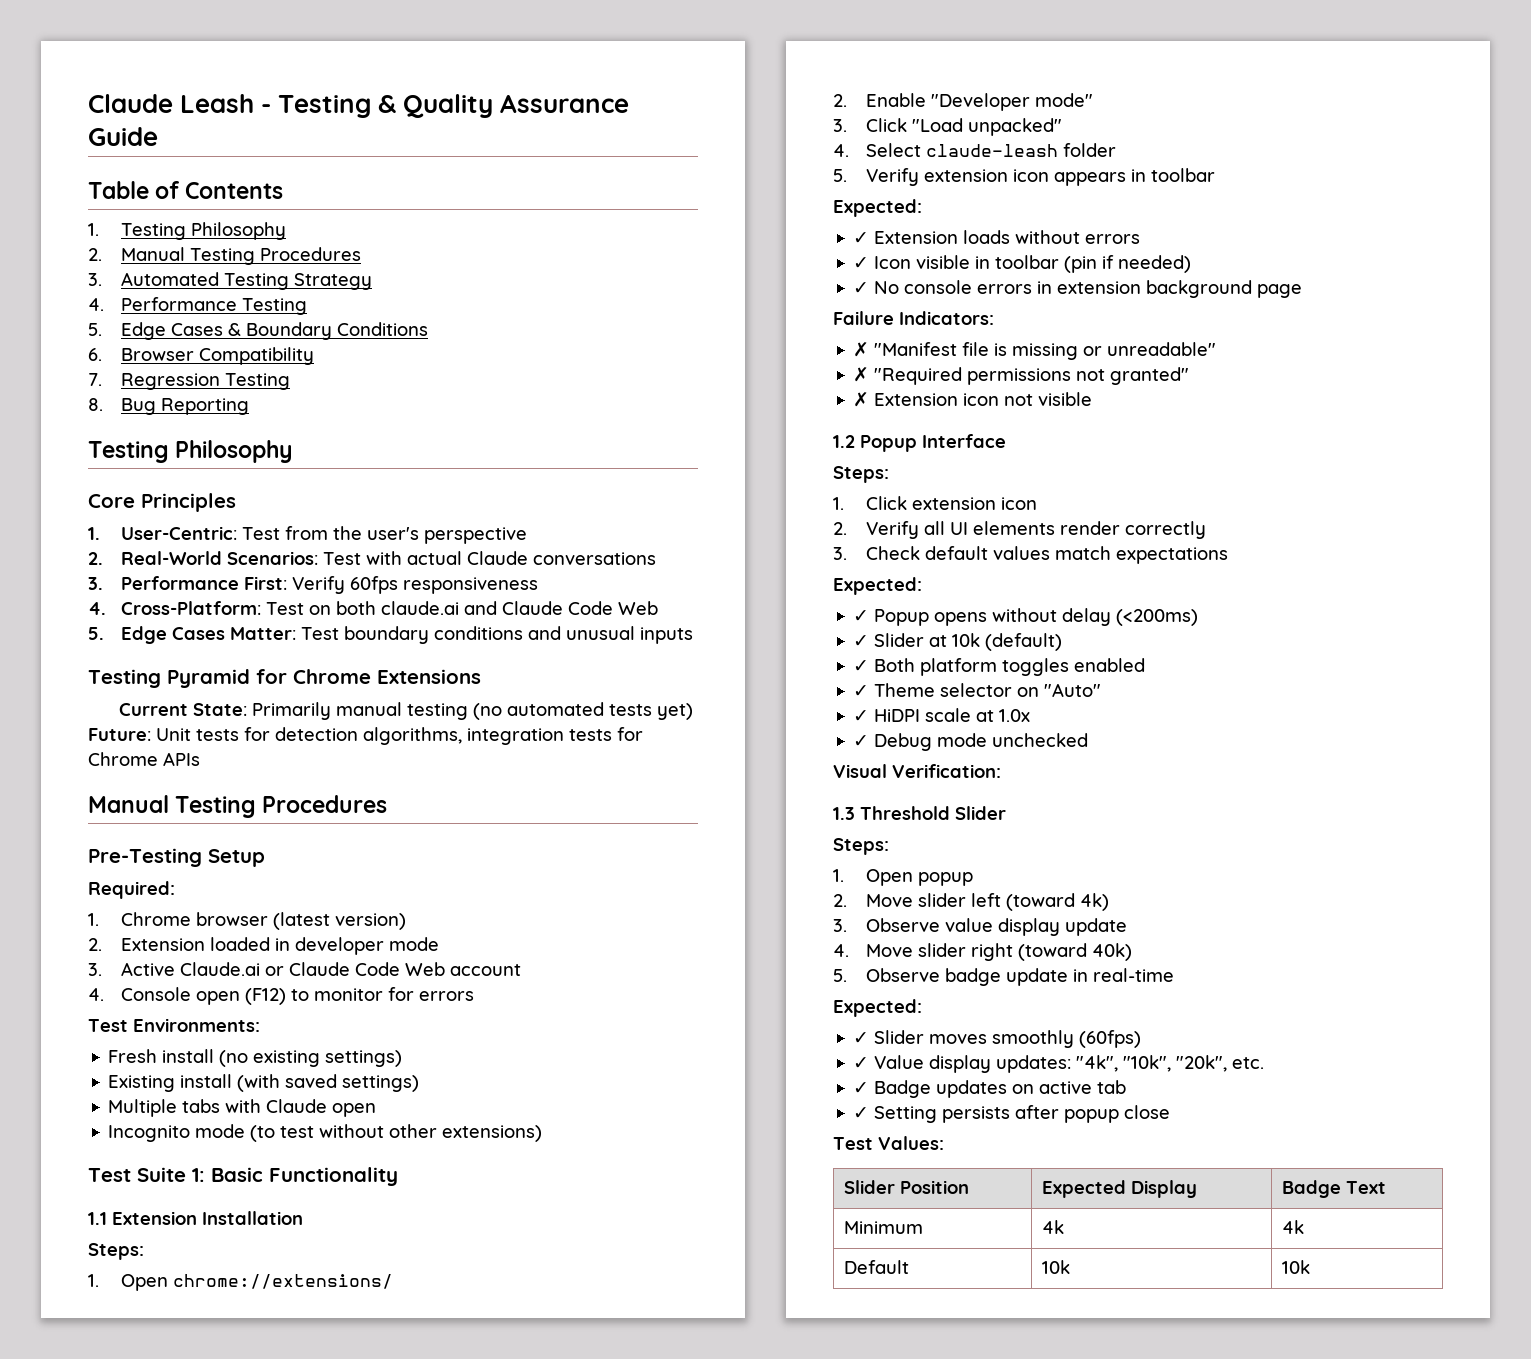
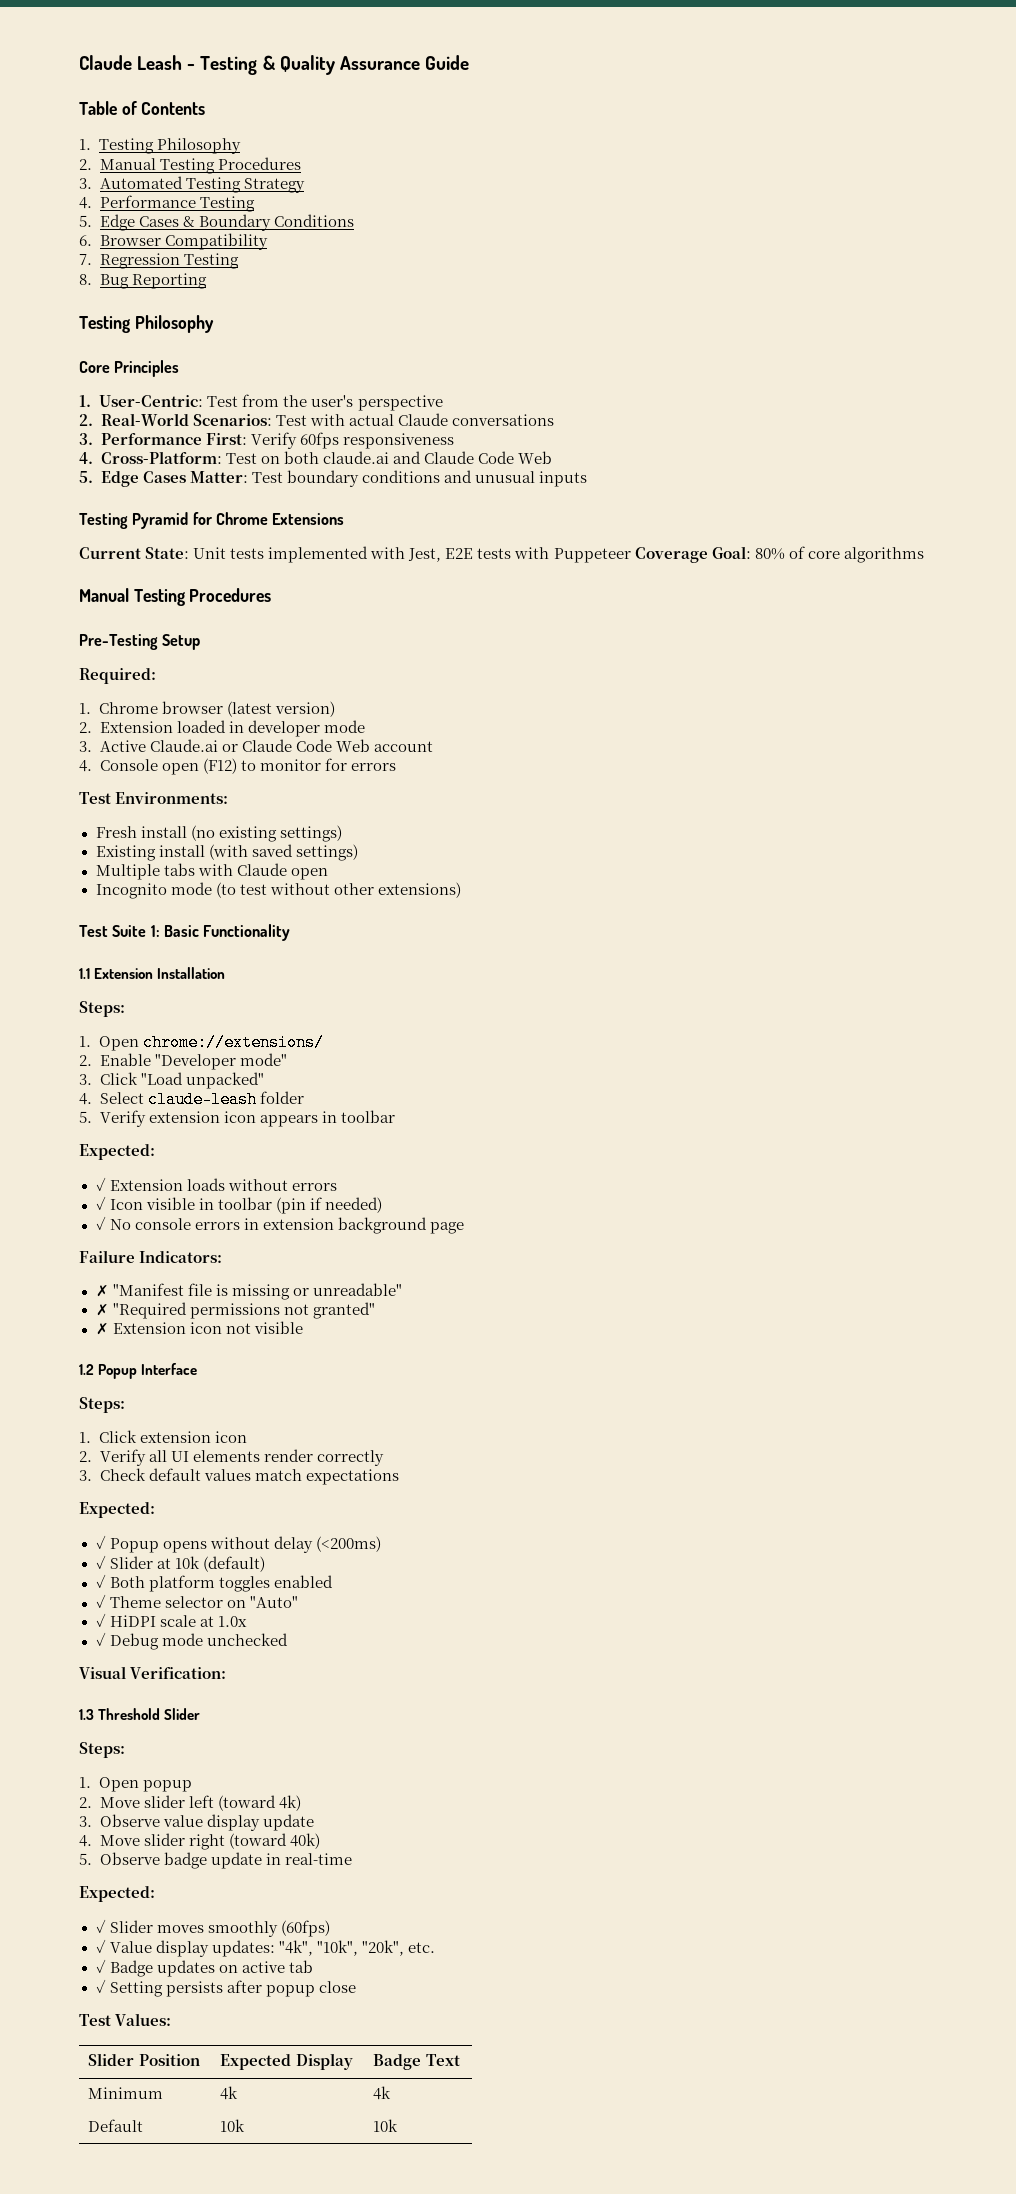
- Current State: Primarily manual testing (no automated tests yet) Future: Unit tests for detection algorithms, integration tests for Chrome APIs
+ Current State: Unit tests implemented with Jest, E2E tests with Puppeteer Coverage Goal: 80% of core algorithms

